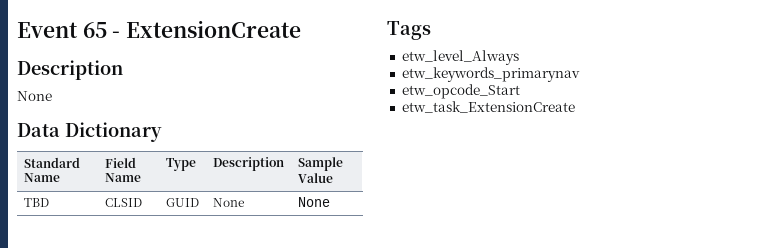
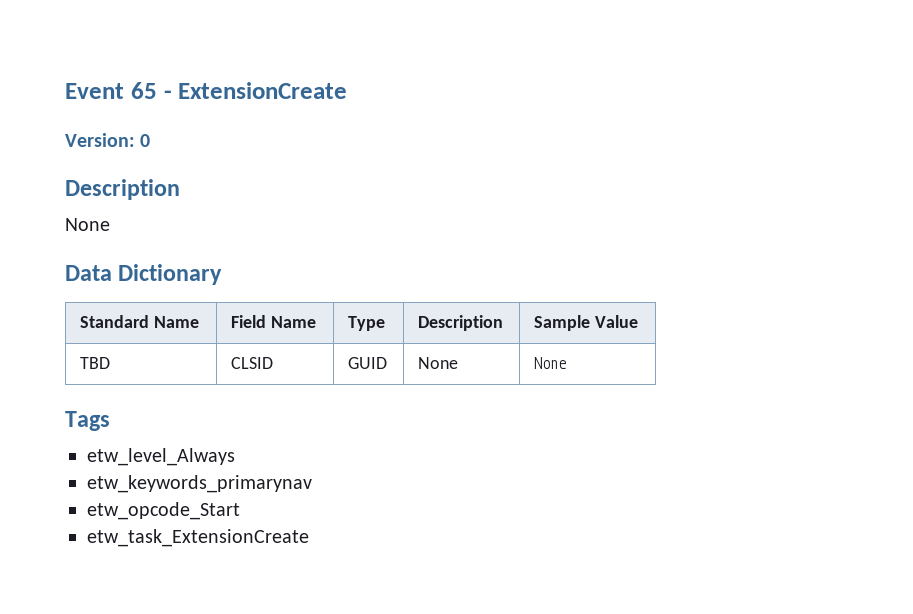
+ Version: 0

